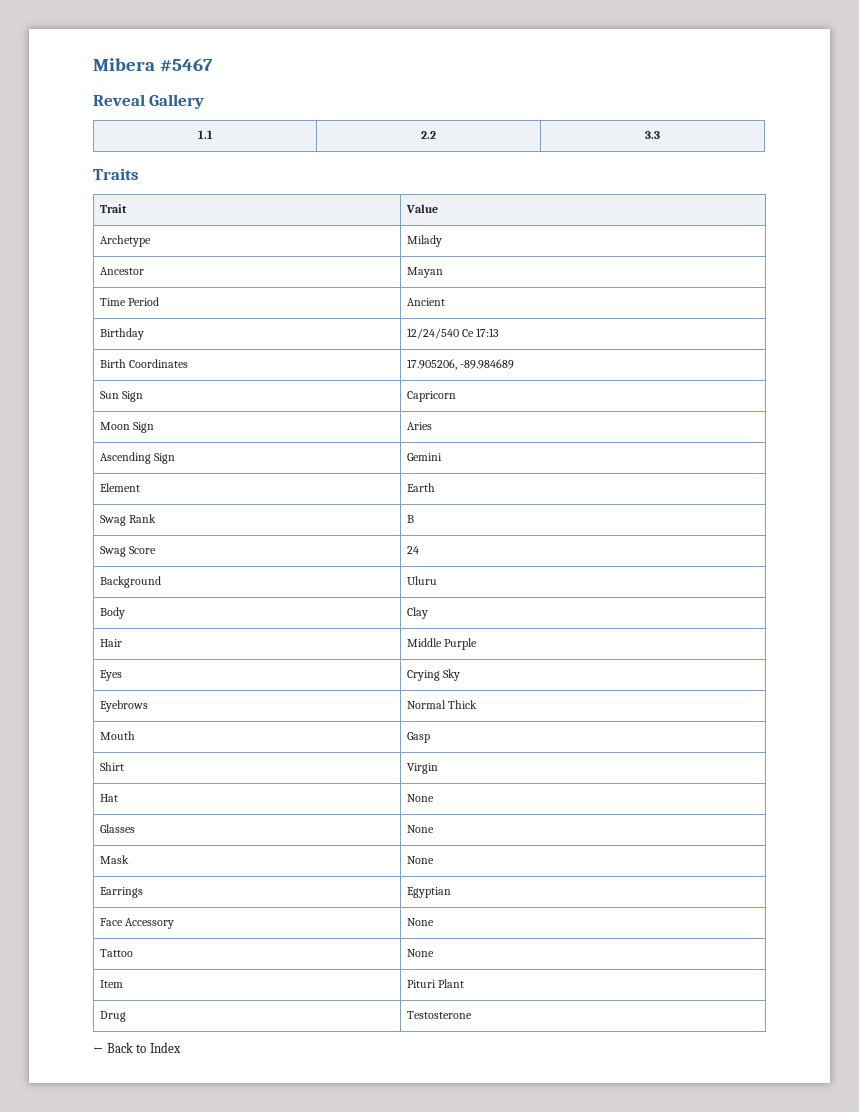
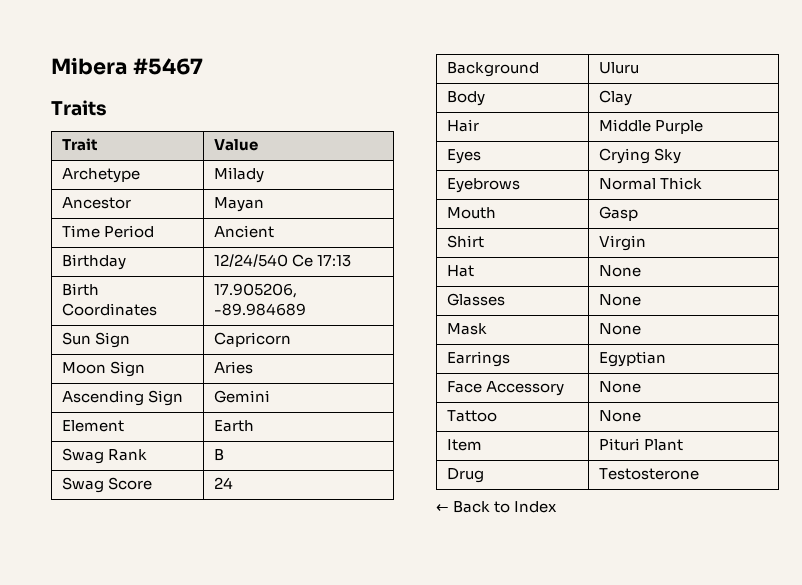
- Reveal Gallery
- 1.1 | 2.2 | 3.3

